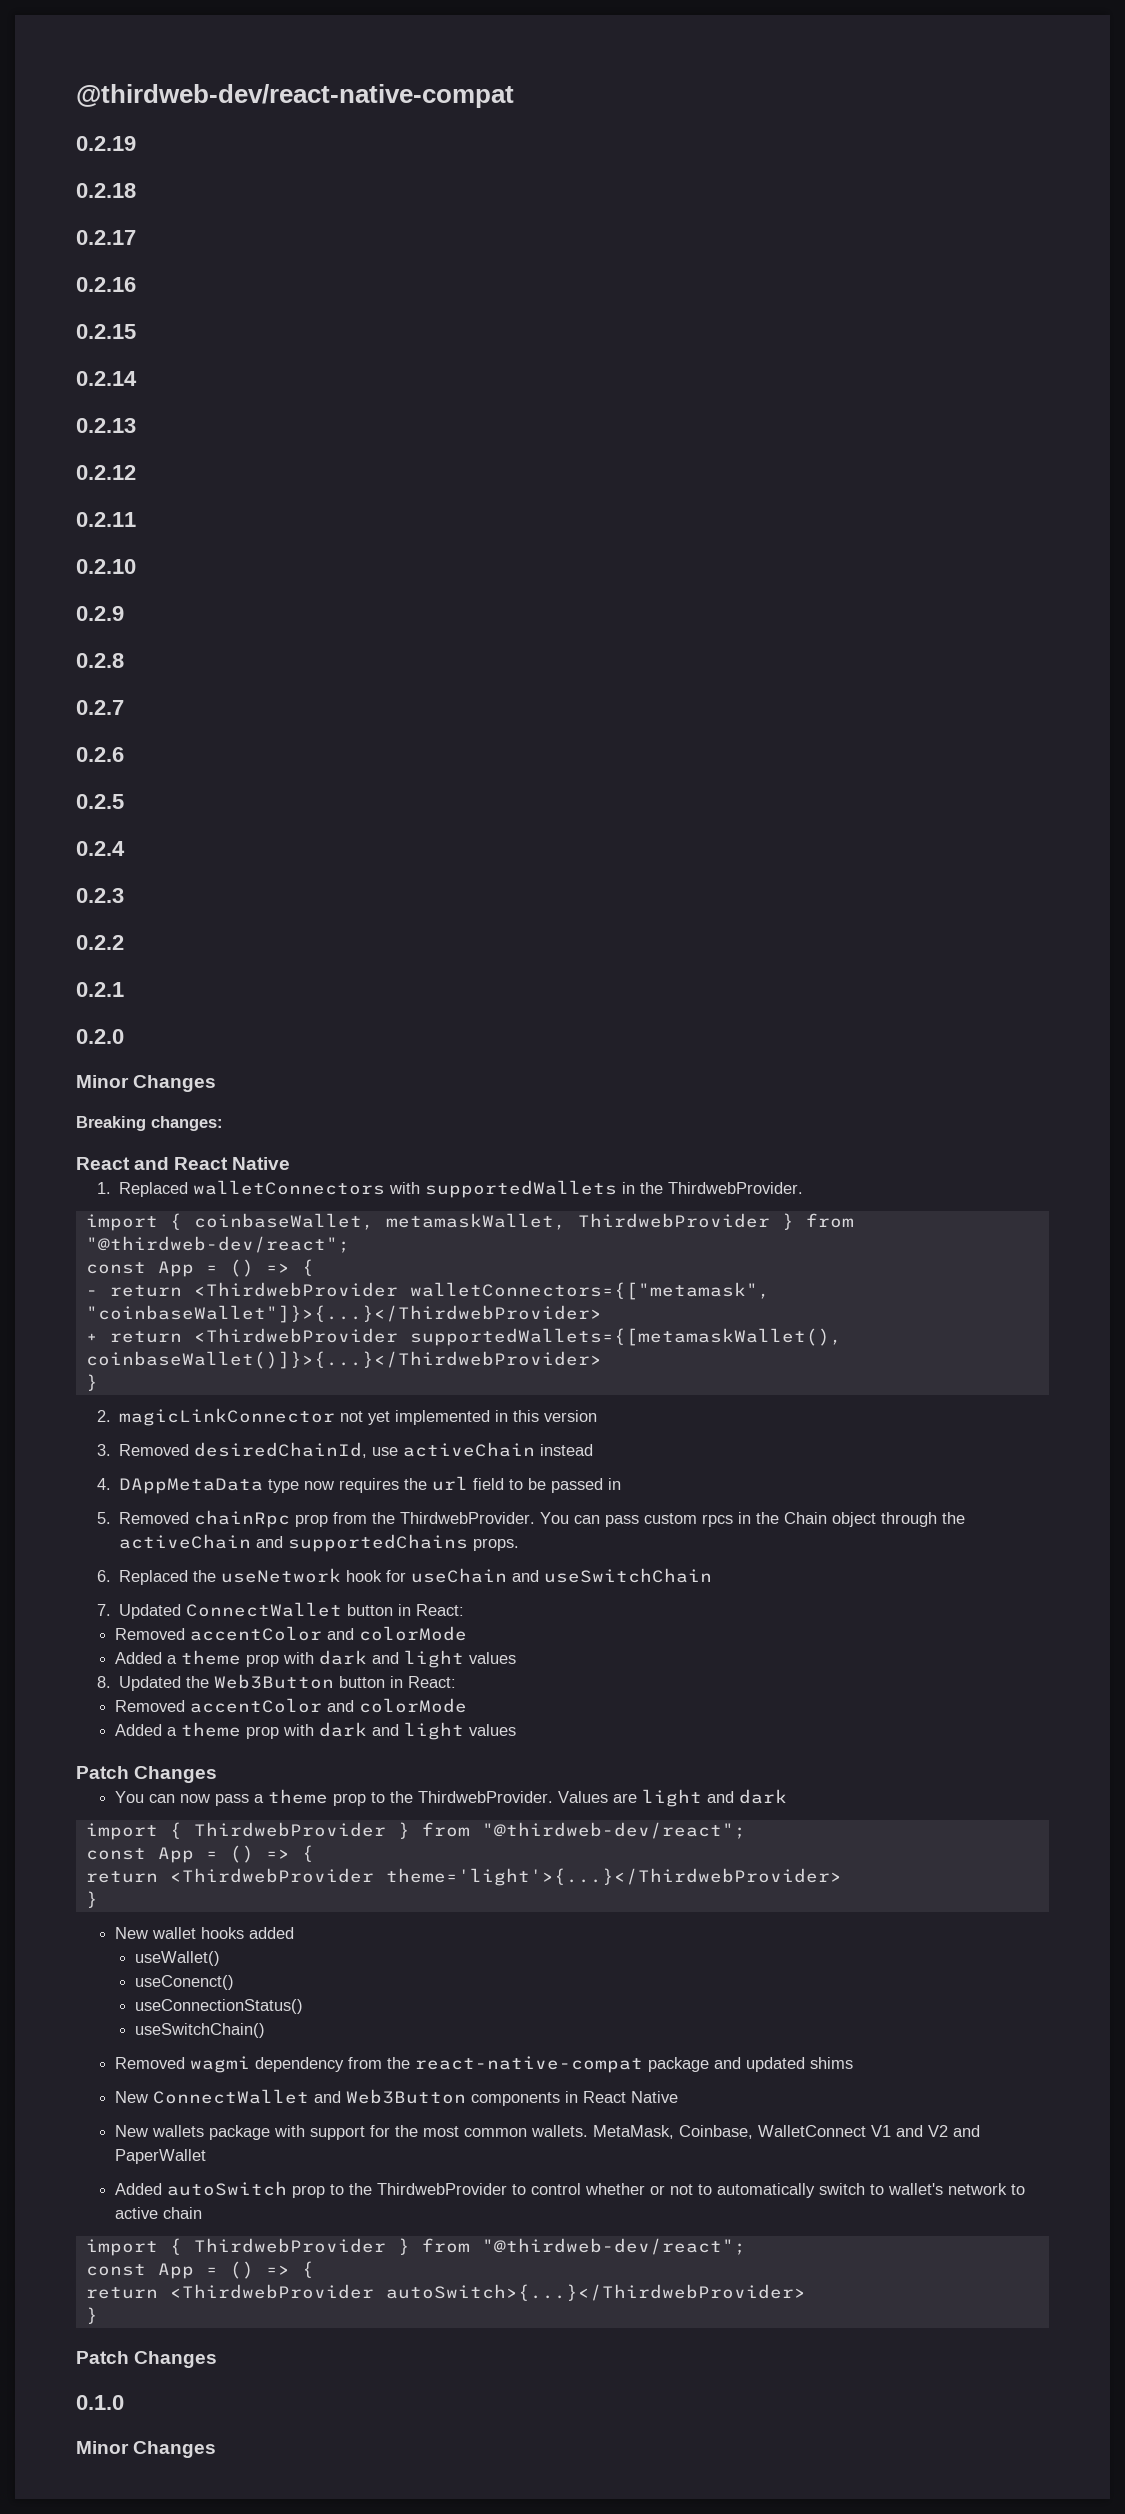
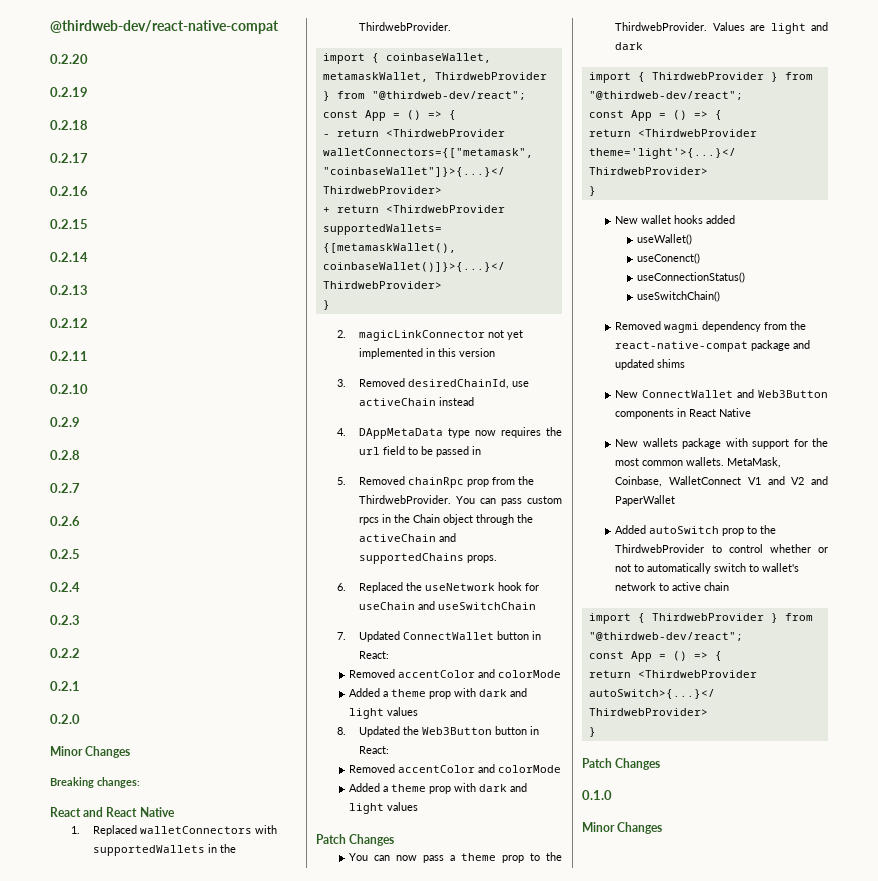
+ 0.2.20

